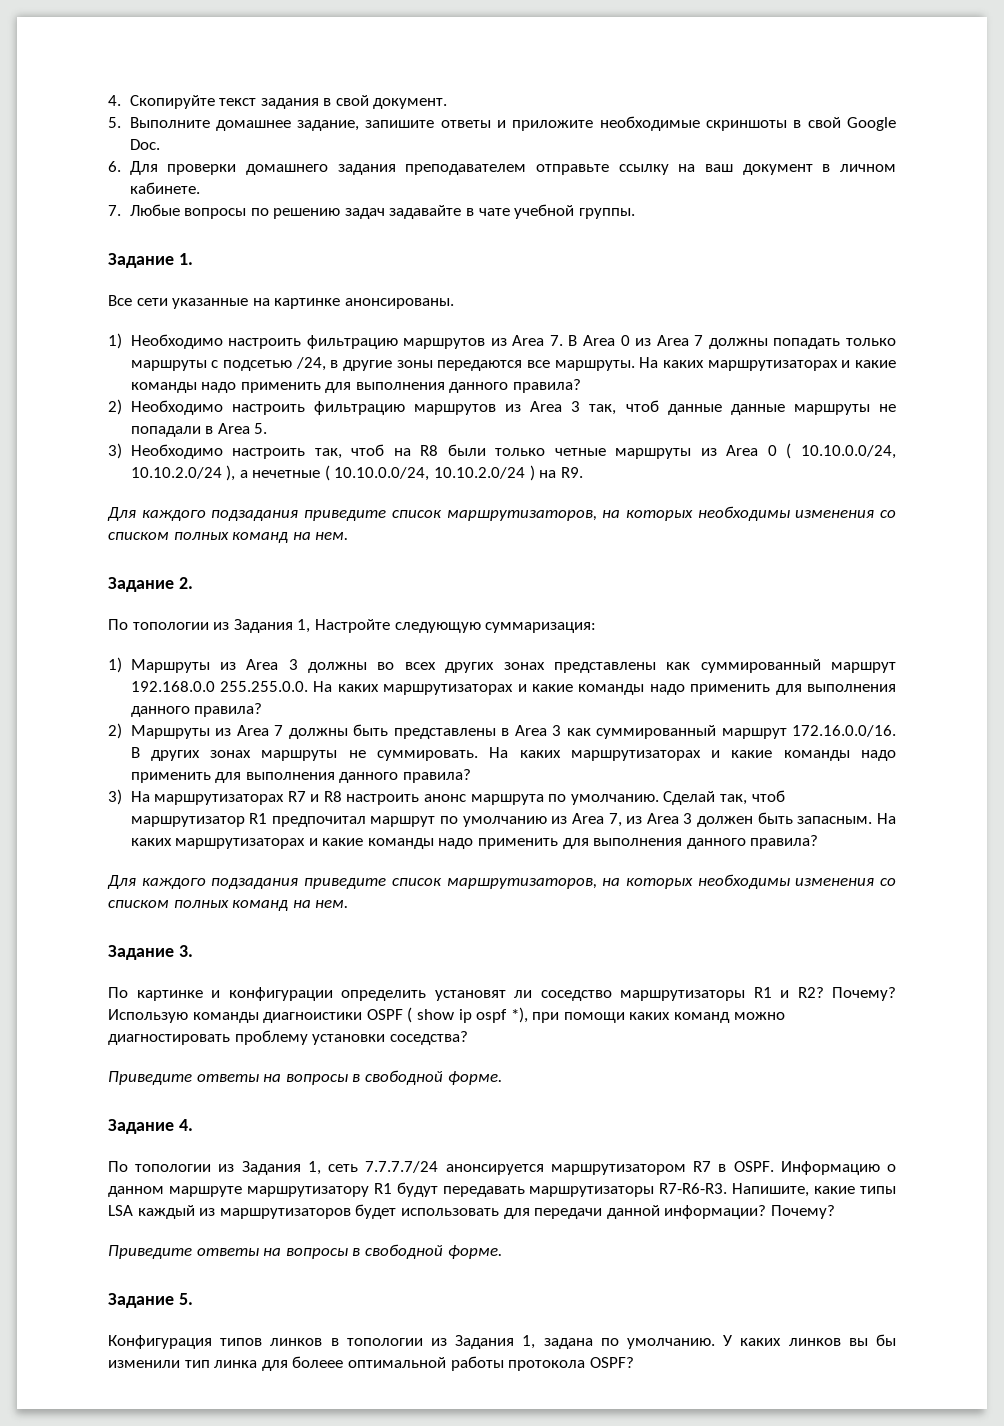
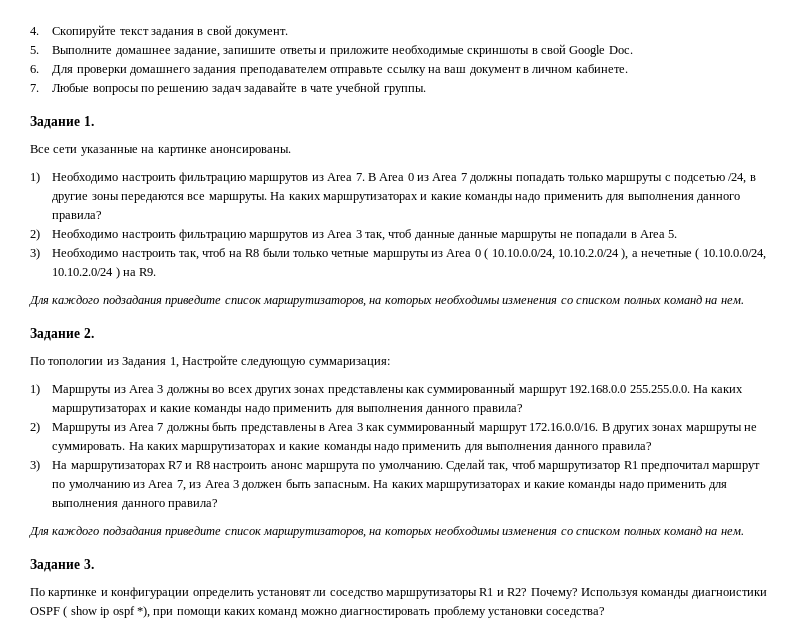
- Использую команды диагноистики OSPF ( show ip ospf *), при помощи каких команд можно диагностировать проблему установки соседства?
- Приведите ответы на вопросы в свободной форме.
- Задание 4.
- По топологии из Задания 1, сеть 7.7.7.7/24 анонсируется маршрутизатором R7 в OSPF. Информацию о данном маршруте маршрутизатору R1 будут передавать маршрутизаторы R7-R6-R3. Напишите, какие типы LSA каждый из маршрутизаторов будет использовать для передачи данной информации? Почему?
- Приведите ответы на вопросы в свободной форме.
- Задание 5.
- Конфигурация типов линков в топологии из Задания 1, задана по умолчанию. У каких линков вы бы изменили тип линка для болеее оптимальной работы протокола OSPF?
+ Используя команды диагноистики OSPF ( show ip ospf *), при помощи каких команд можно диагностировать проблему установки соседства?

